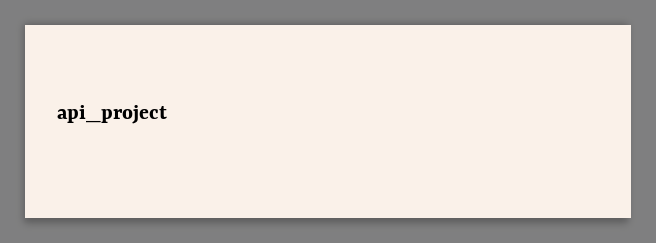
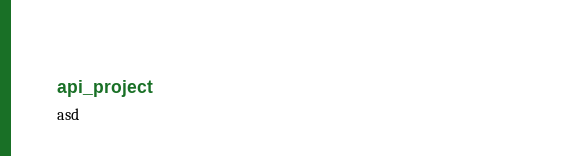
+ asd

